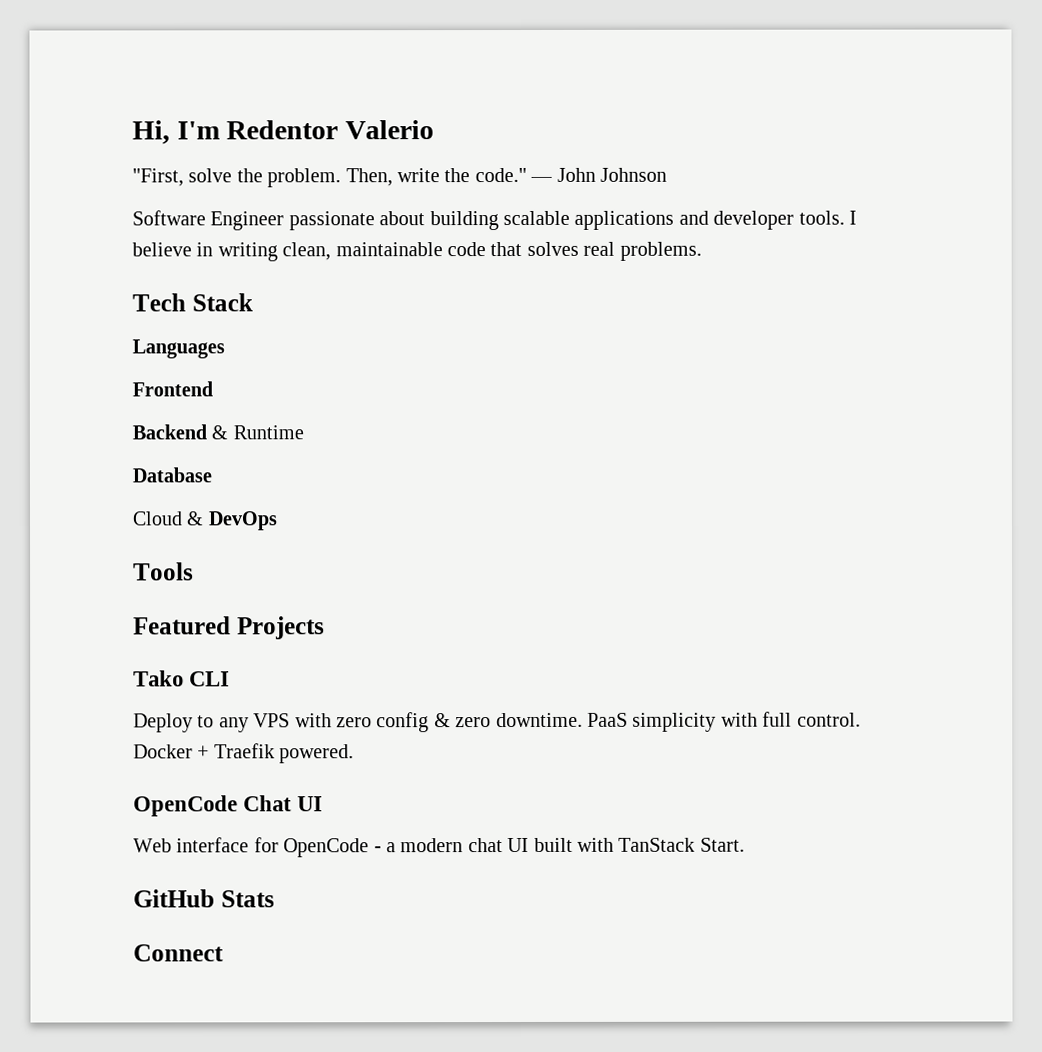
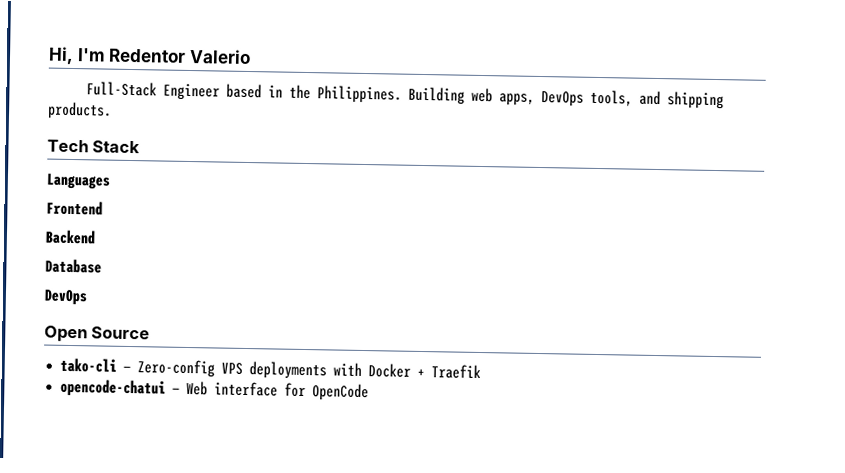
- "First, solve the problem. Then, write the code." — John Johnson
- Software Engineer passionate about building scalable applications and developer tools. I believe in writing clean, maintainable code that solves real problems.
+ Full-Stack Engineer based in the Philippines. Building web apps, DevOps tools, and shipping products.
- Backend & Runtime
+ Backend
  Database
- Cloud & DevOps
+ DevOps
- Tools
- Featured Projects
- Tako CLI
- Deploy to any VPS with zero config & zero downtime. PaaS simplicity with full control. Docker + Traefik powered.
- OpenCode Chat UI
- Web interface for OpenCode - a modern chat UI built with TanStack Start.
- GitHub Stats
- Connect
+ Open Source
+ tako-cli — Zero-config VPS deployments with Docker + Traefik
+ opencode-chatui — Web interface for OpenCode

